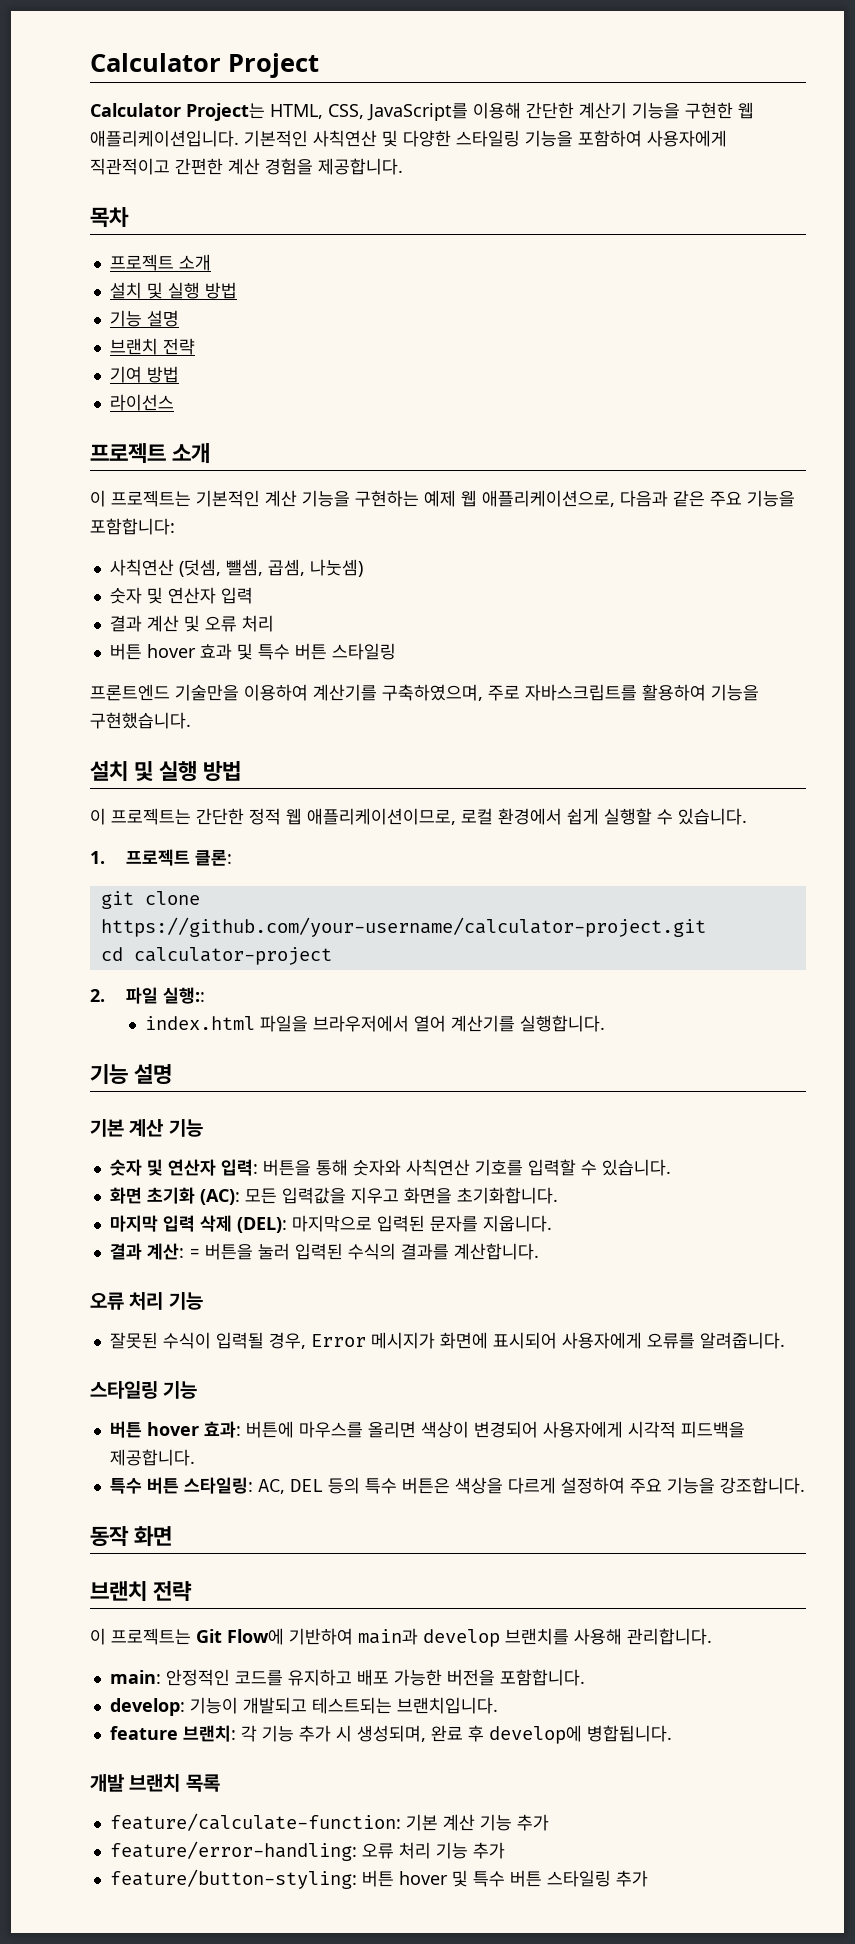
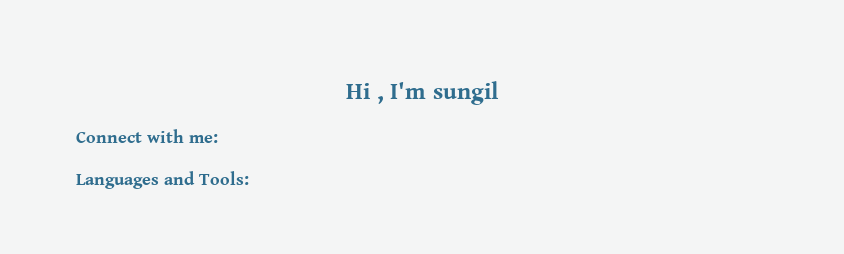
- Calculator Project
- Calculator Project는 HTML, CSS, JavaScript를 이용해 간단한 계산기 기능을 구현한 웹 애플리케이션입니다. 기본적인 사칙연산 및 다양한 스타일링 기능을 포함하여 사용자에게 직관적이고 간편한 계산 경험을 제공합니다.
- 목차
- 프로젝트 소개
- 설치 및 실행 방법
- 기능 설명
- 브랜치 전략
- 기여 방법
- 라이선스
- 프로젝트 소개
- 이 프로젝트는 기본적인 계산 기능을 구현하는 예제 웹 애플리케이션으로, 다음과 같은 주요 기능을 포함합니다:
- 사칙연산 (덧셈, 뺄셈, 곱셈, 나눗셈)
- 숫자 및 연산자 입력
- 결과 계산 및 오류 처리
- 버튼 hover 효과 및 특수 버튼 스타일링
- 프론트엔드 기술만을 이용하여 계산기를 구축하였으며, 주로 자바스크립트를 활용하여 기능을 구현했습니다.
- 설치 및 실행 방법
- 이 프로젝트는 간단한 정적 웹 애플리케이션이므로, 로컬 환경에서 쉽게 실행할 수 있습니다.
- 1. 프로젝트 클론:
- git clone https://github.com/your-username/calculator-project.git
- cd calculator-project
- 2. 파일 실행::
- index.html 파일을 브라우저에서 열어 계산기를 실행합니다.
- 기능 설명
- 기본 계산 기능
- 숫자 및 연산자 입력: 버튼을 통해 숫자와 사칙연산 기호를 입력할 수 있습니다.
- 화면 초기화 (AC): 모든 입력값을 지우고 화면을 초기화합니다.
- 마지막 입력 삭제 (DEL): 마지막으로 입력된 문자를 지웁니다.
- 결과 계산: = 버튼을 눌러 입력된 수식의 결과를 계산합니다.
- 오류 처리 기능
- 잘못된 수식이 입력될 경우, Error 메시지가 화면에 표시되어 사용자에게 오류를 알려줍니다.
- 스타일링 기능
- 버튼 hover 효과: 버튼에 마우스를 올리면 색상이 변경되어 사용자에게 시각적 피드백을 제공합니다.
- 특수 버튼 스타일링: AC, DEL 등의 특수 버튼은 색상을 다르게 설정하여 주요 기능을 강조합니다.
- 동작 화면
- 브랜치 전략
- 이 프로젝트는 Git Flow에 기반하여 main과 develop 브랜치를 사용해 관리합니다.
- main: 안정적인 코드를 유지하고 배포 가능한 버전을 포함합니다.
- develop: 기능이 개발되고 테스트되는 브랜치입니다.
- feature 브랜치: 각 기능 추가 시 생성되며, 완료 후 develop에 병합됩니다.
- 개발 브랜치 목록
- feature/calculate-function: 기본 계산 기능 추가
- feature/error-handling: 오류 처리 기능 추가
- feature/button-styling: 버튼 hover 및 특수 버튼 스타일링 추가
+ Hi , I'm sungil
+ Connect with me:
+ Languages and Tools:

